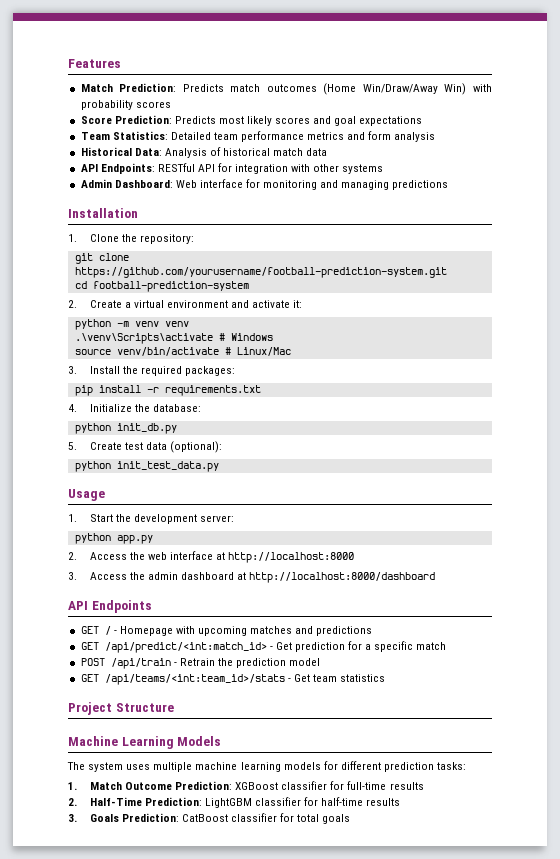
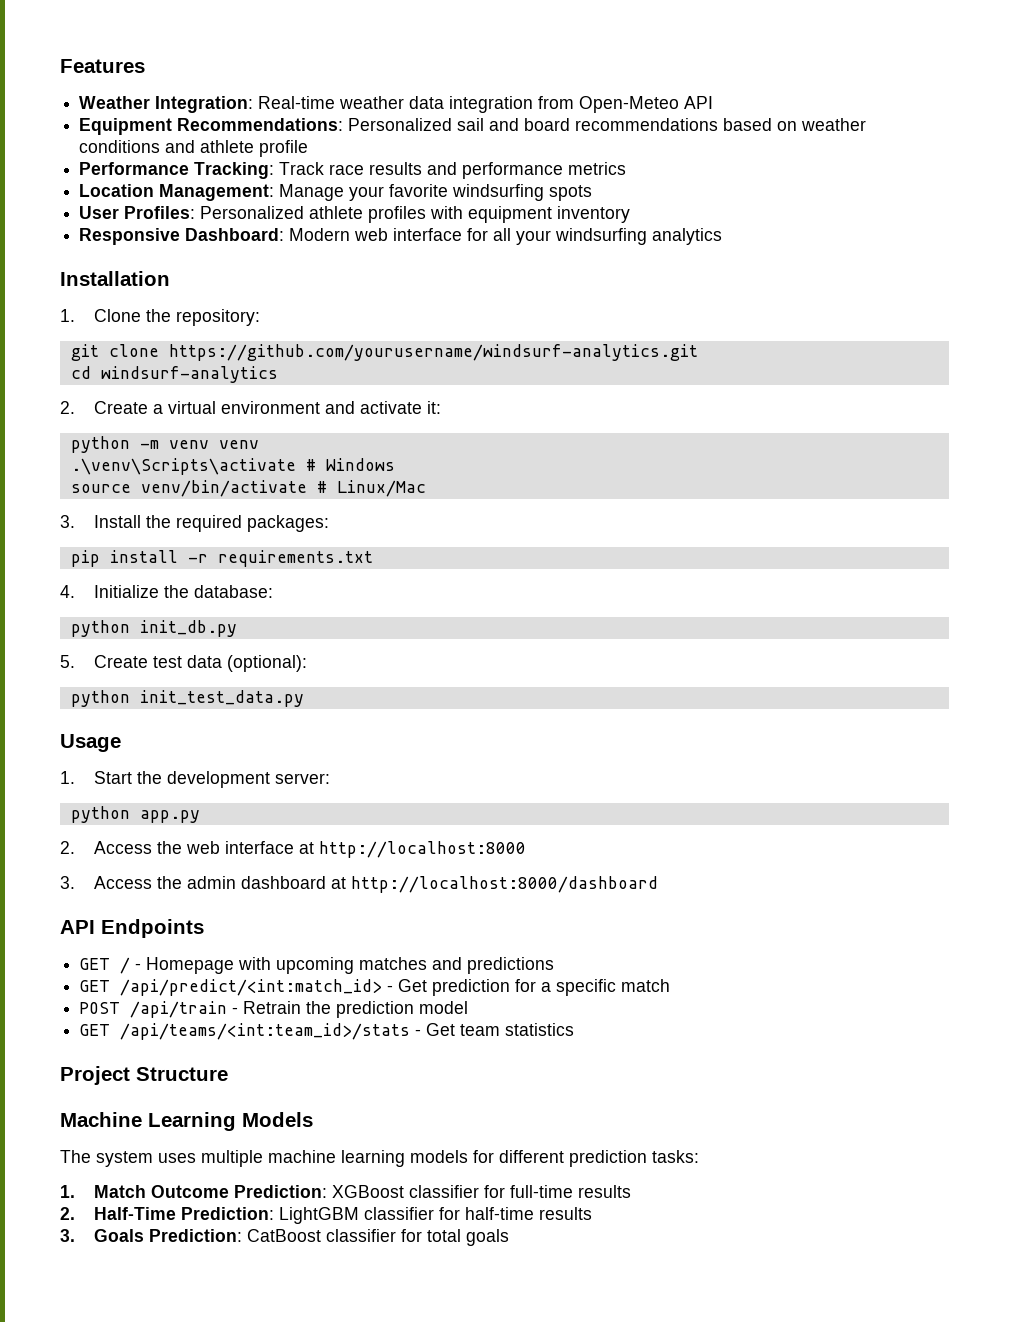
- Match Prediction: Predicts match outcomes (Home Win/Draw/Away Win) with probability scores
- Score Prediction: Predicts most likely scores and goal expectations
- Team Statistics: Detailed team performance metrics and form analysis
- Historical Data: Analysis of historical match data
- API Endpoints: RESTful API for integration with other systems
- Admin Dashboard: Web interface for monitoring and managing predictions
+ Weather Integration: Real-time weather data integration from Open-Meteo API
+ Equipment Recommendations: Personalized sail and board recommendations based on weather conditions and athlete profile
+ Performance Tracking: Track race results and performance metrics
+ Location Management: Manage your favorite windsurfing spots
+ User Profiles: Personalized athlete profiles with equipment inventory
+ Responsive Dashboard: Modern web interface for all your windsurfing analytics
- git clone https://github.com/yourusername/football-prediction-system.git
+ git clone https://github.com/yourusername/windsurf-analytics.git
- cd football-prediction-system
+ cd windsurf-analytics

